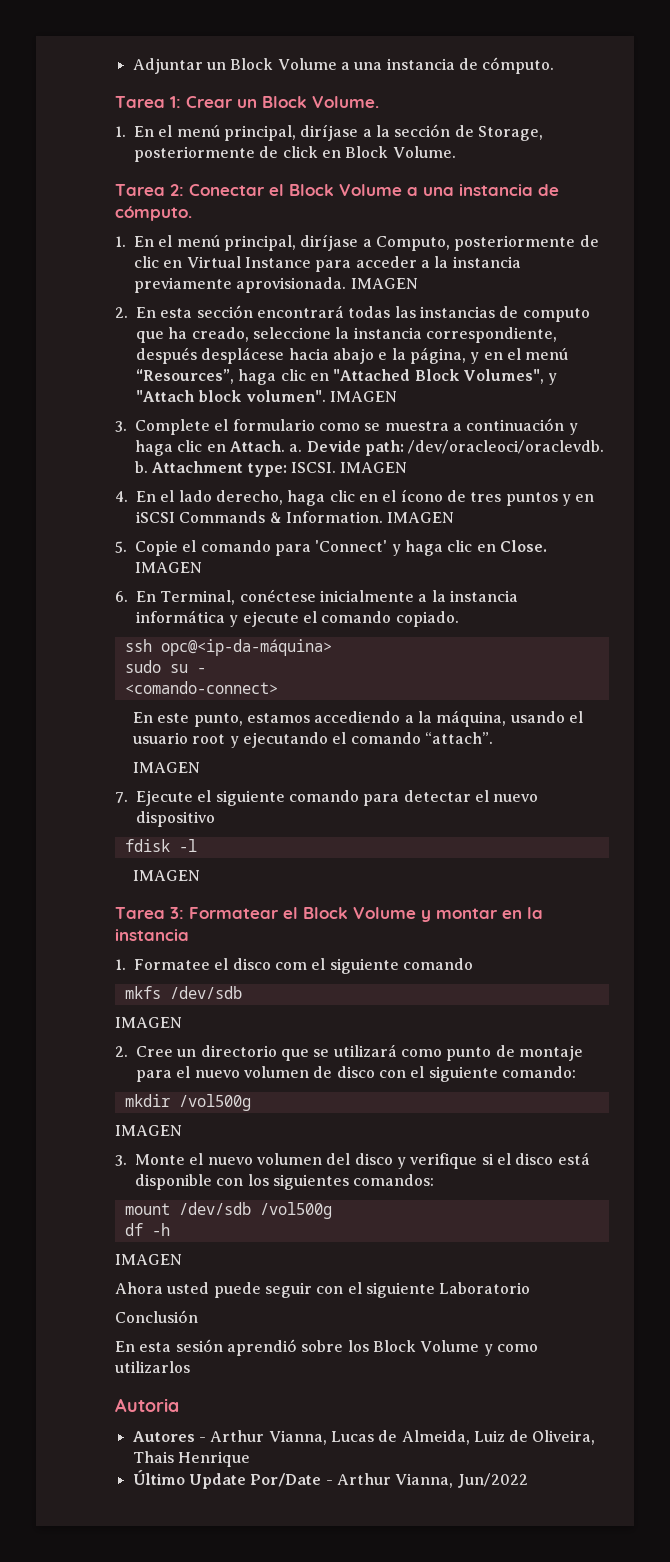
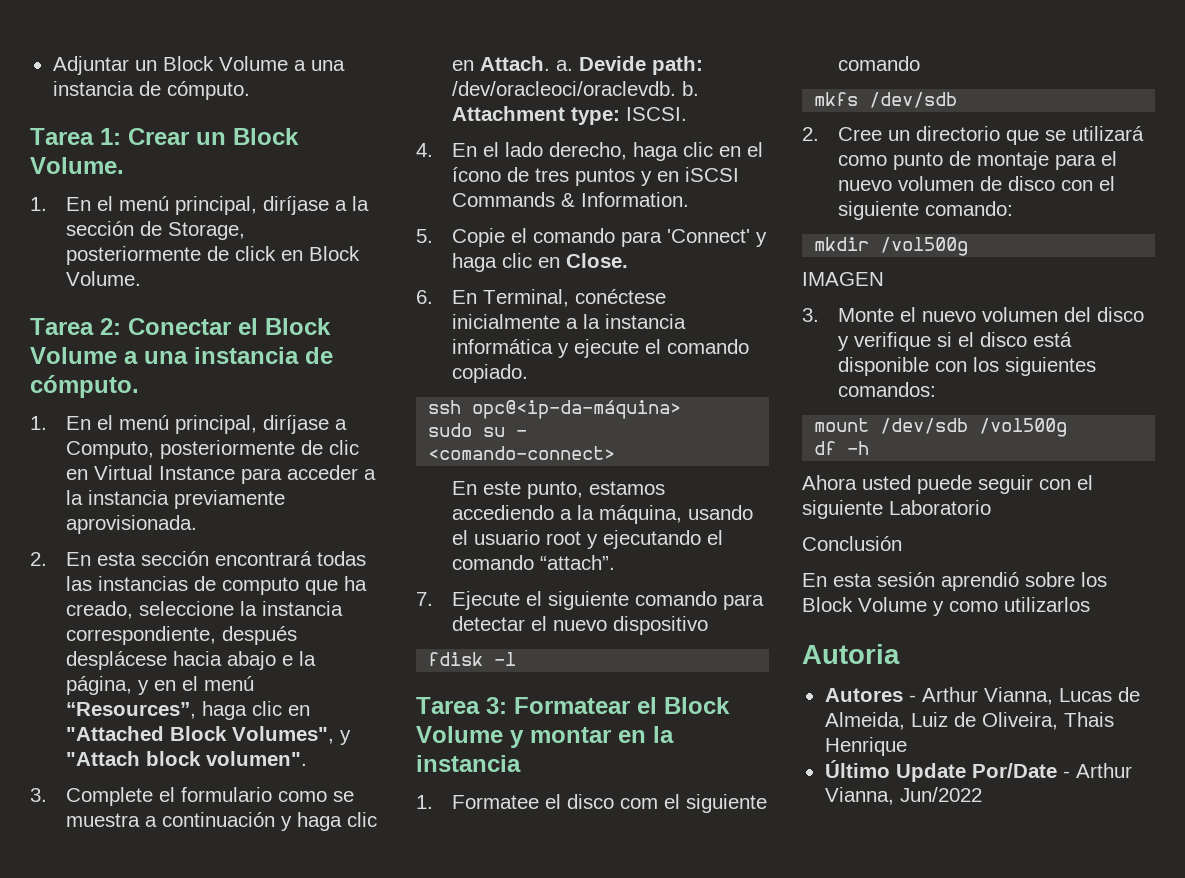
- 1. En el menú principal, diríjase a Computo, posteriormente de clic en Virtual Instance para acceder a la instancia previamente aprovisionada. IMAGEN
+ 1. En el menú principal, diríjase a Computo, posteriormente de clic en Virtual Instance para acceder a la instancia previamente aprovisionada.
- 2. En esta sección encontrará todas las instancias de computo que ha creado, seleccione la instancia correspondiente, después desplácese hacia abajo e la página, y en el menú “Resources”, haga clic en "Attached Block Volumes", y "Attach block volumen". IMAGEN
+ 2. En esta sección encontrará todas las instancias de computo que ha creado, seleccione la instancia correspondiente, después desplácese hacia abajo e la página, y en el menú “Resources”, haga clic en "Attached Block Volumes", y "Attach block volumen".
- Attachment type: ISCSI. IMAGEN
+ Attachment type: ISCSI.
- 4. En el lado derecho, haga clic en el ícono de tres puntos y en iSCSI Commands & Information. IMAGEN
+ 4. En el lado derecho, haga clic en el ícono de tres puntos y en iSCSI Commands & Information.
- 5. Copie el comando para 'Connect' y haga clic en Close. IMAGEN
+ 5. Copie el comando para 'Connect' y haga clic en Close.
  En este punto, estamos accediendo a la máquina, usando el usuario root y ejecutando el comando “attach”.
- IMAGEN
  fdisk -l
- IMAGEN
  mkfs /dev/sdb
- IMAGEN
  df -h
- IMAGEN

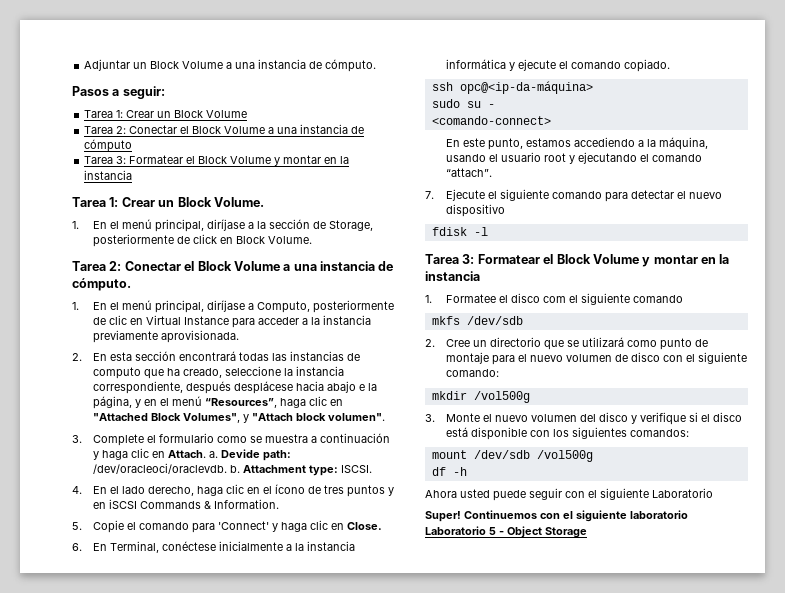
+ Pasos a seguir:
+ Tarea 1: Crear un Block Volume
+ Tarea 2: Conectar el Block Volume a una instancia de cómputo
+ Tarea 3: Formatear el Block Volume y montar en la instancia
- IMAGEN
- Conclusión
- En esta sesión aprendió sobre los Block Volume y como utilizarlos
- Autoria
- Autores - Arthur Vianna, Lucas de Almeida, Luiz de Oliveira, Thais Henrique
- Último Update Por/Date - Arthur Vianna, Jun/2022
+ Super! Continuemos con el siguiente laboratorio Laboratorio 5 - Object Storage

